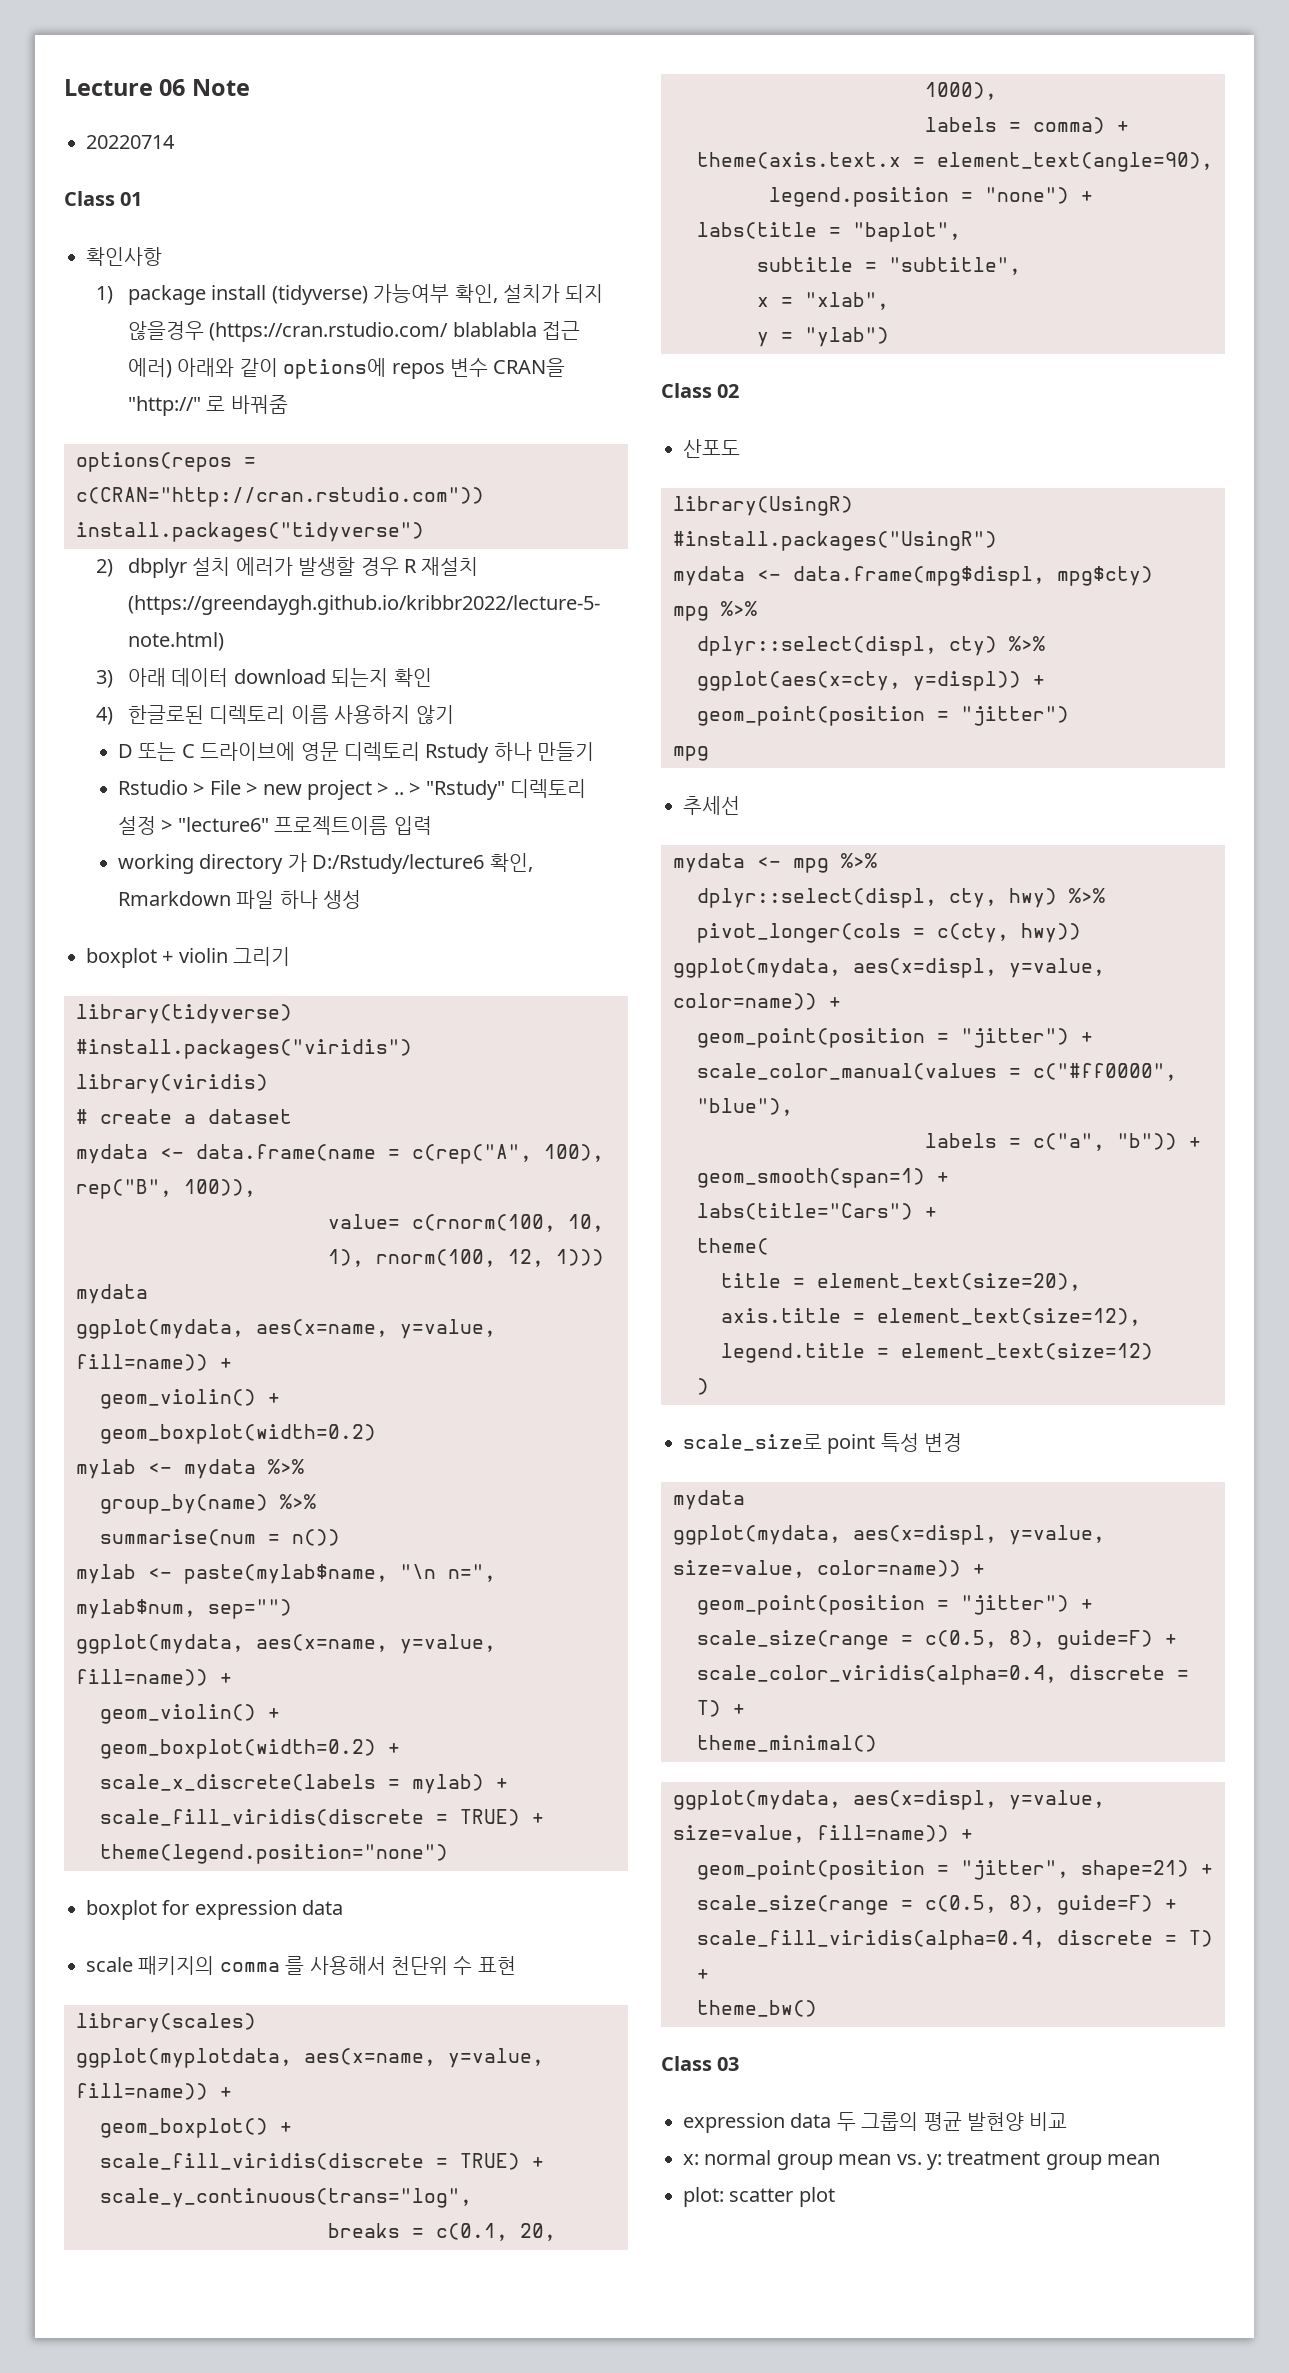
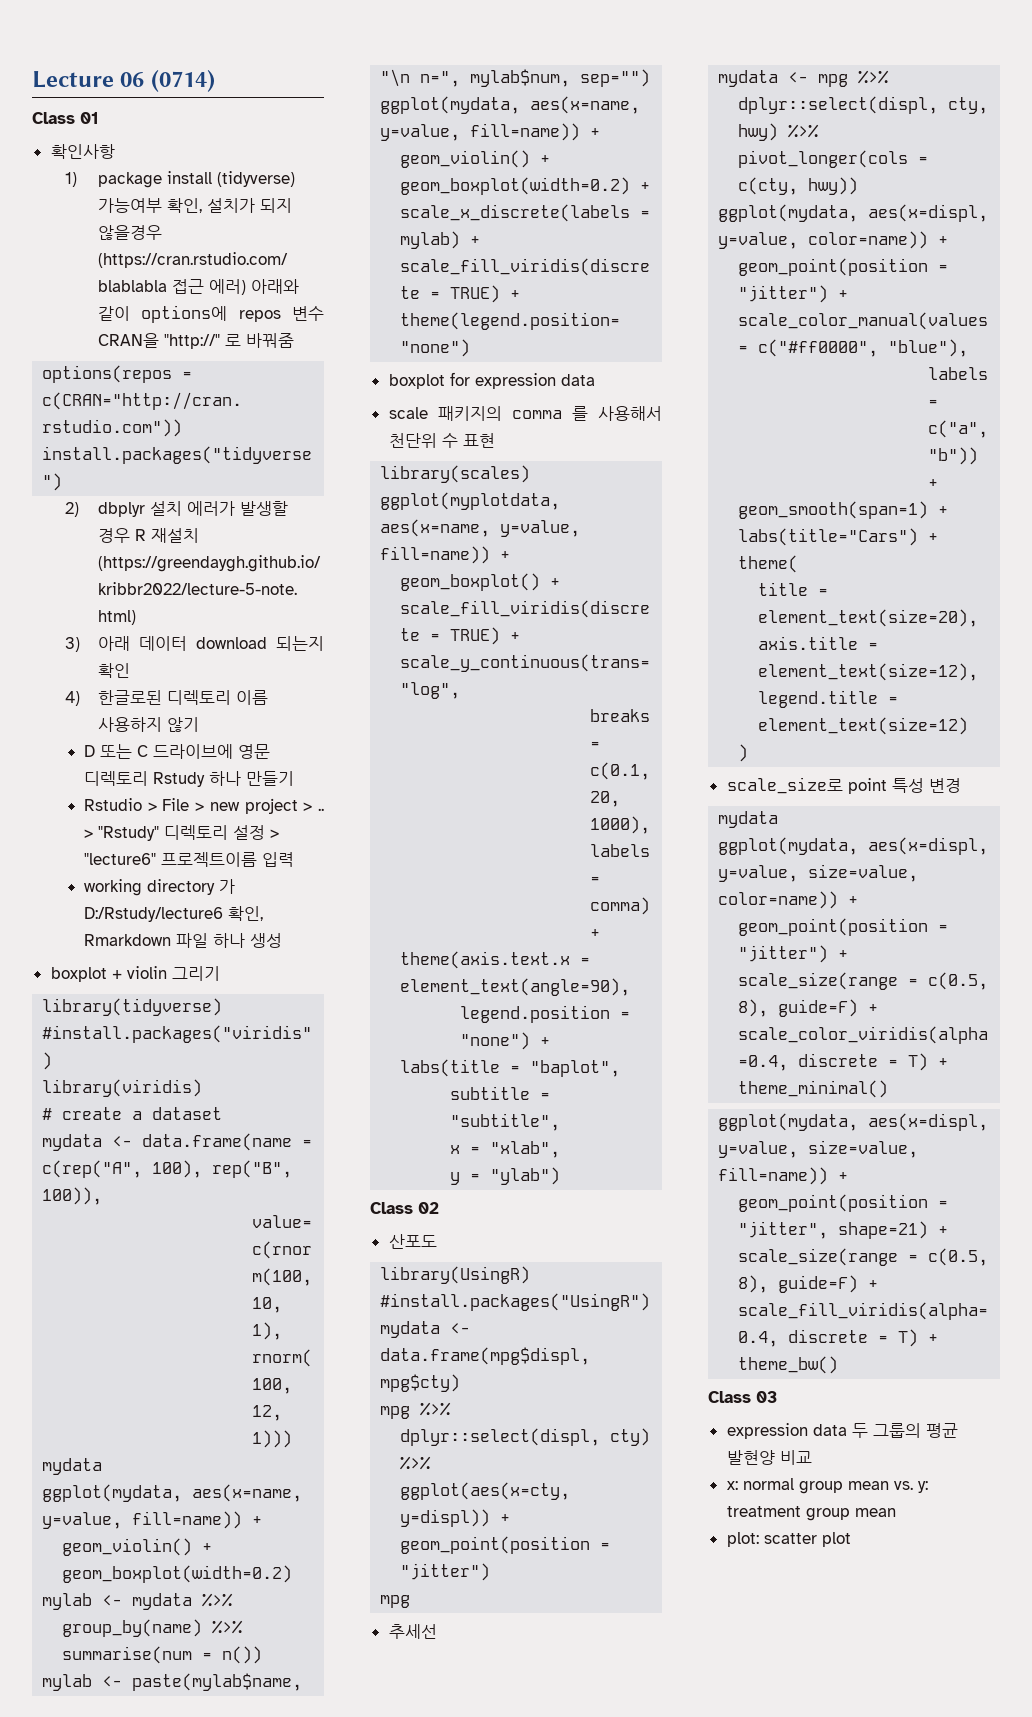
- Lecture 06 Note
- 20220714
+ Lecture 06 (0714)

